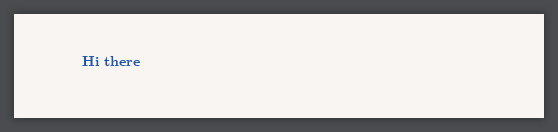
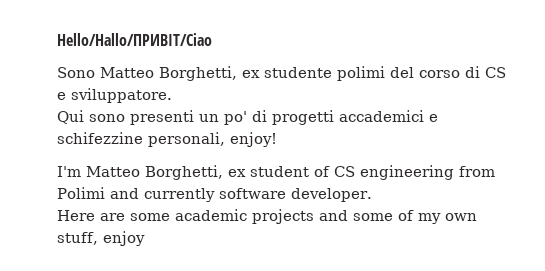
- Hi there
+ Hello/Hallo/ПРИВІТ/Ciao
+ Sono Matteo Borghetti, ex studente polimi del corso di CS e sviluppatore.
+ Qui sono presenti un po' di progetti accademici e schifezzine personali, enjoy!
+ I'm Matteo Borghetti, ex student of CS engineering from Polimi and currently software developer.
+ Here are some academic projects and some of my own stuff, enjoy

